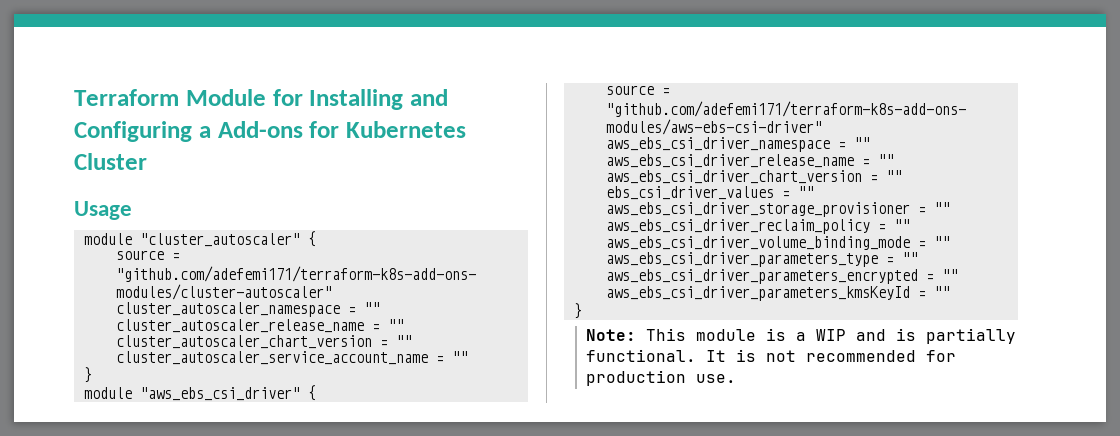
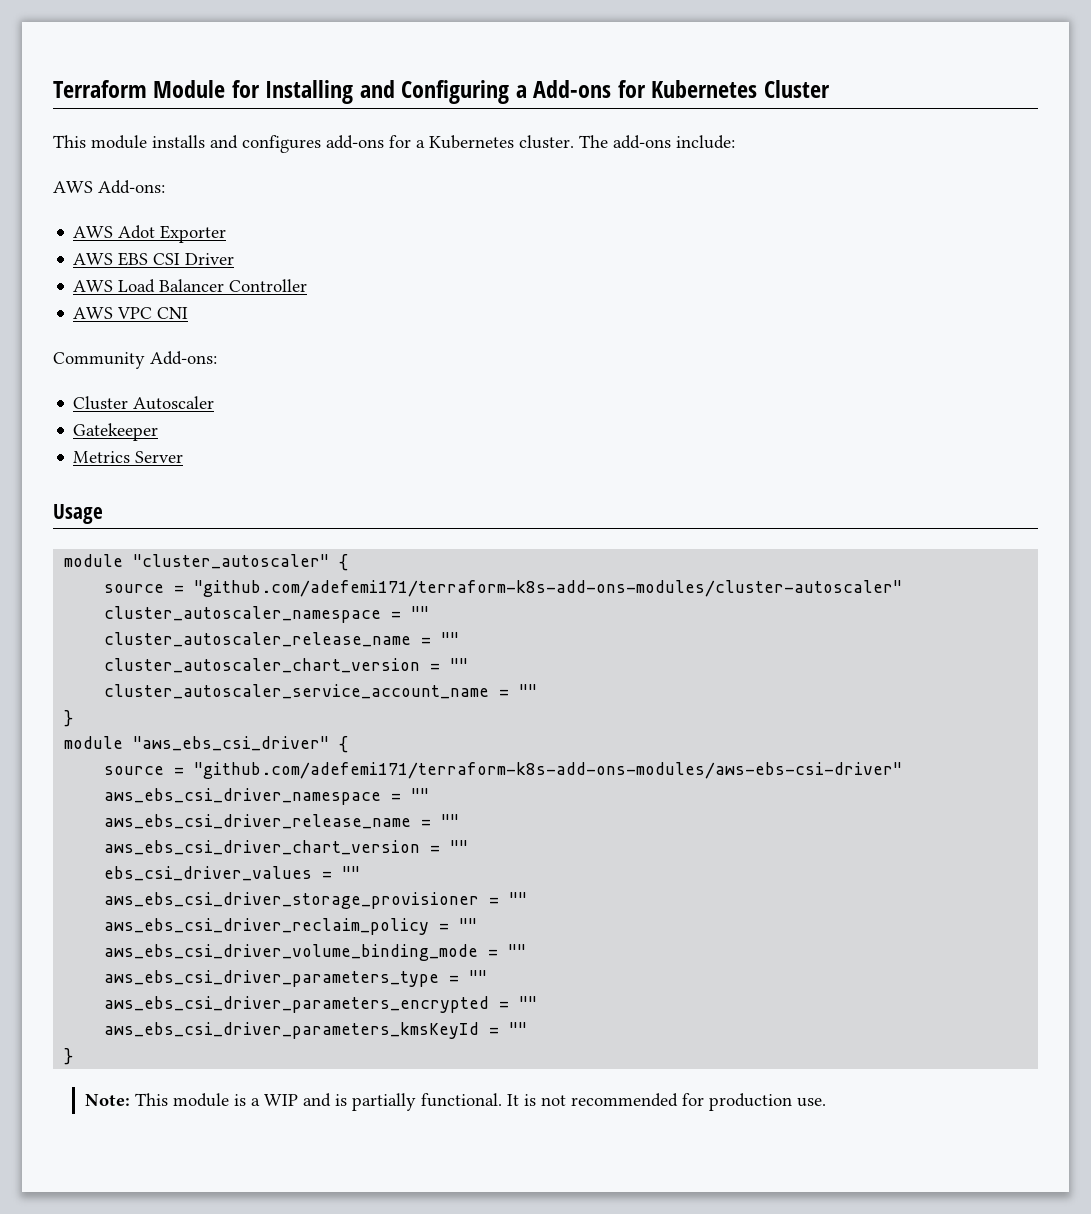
+ This module installs and configures add-ons for a Kubernetes cluster. The add-ons include:
+ AWS Add-ons:
+ AWS Adot Exporter
+ AWS EBS CSI Driver
+ AWS Load Balancer Controller
+ AWS VPC CNI
+ Community Add-ons:
+ Cluster Autoscaler
+ Gatekeeper
+ Metrics Server

